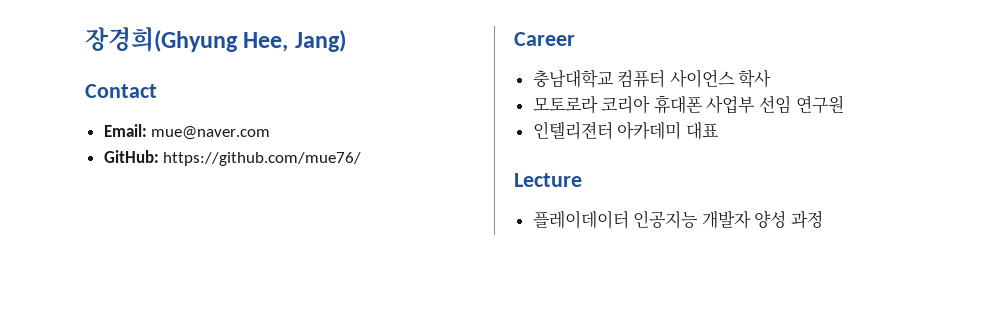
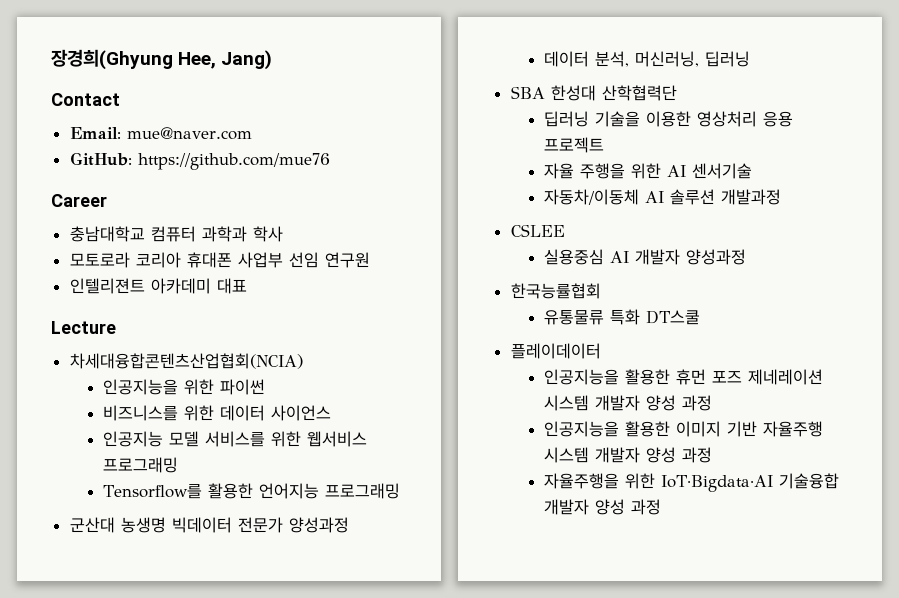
- GitHub: https://github.com/mue76/
+ GitHub: https://github.com/mue76
- 충남대학교 컴퓨터 사이언스 학사
+ 충남대학교 컴퓨터 과학과 학사
- 인텔리젼터 아카데미 대표
+ 인텔리젼트 아카데미 대표
- 플레이데이터 인공지능 개발자 양성 과정
+ 차세대융합콘텐츠산업협회(NCIA)
+ 인공지능을 위한 파이썬
+ 비즈니스를 위한 데이터 사이언스
+ 인공지능 모델 서비스를 위한 웹서비스 프로그래밍
+ Tensorflow를 활용한 언어지능 프로그래밍
+ 군산대 농생명 빅데이터 전문가 양성과정
+ 데이터 분석, 머신러닝, 딥러닝
+ SBA 한성대 산학협력단
+ 딥러닝 기술을 이용한 영상처리 응용 프로젝트
+ 자율 주행을 위한 AI 센서기술
+ 자동차/이동체 AI 솔루션 개발과정
+ CSLEE
+ 실용중심 AI 개발자 양성과정
+ 한국능률협회
+ 유통물류 특화 DT스쿨
+ 플레이데이터
+ 인공지능을 활용한 휴먼 포즈 제네레이션 시스템 개발자 양성 과정
+ 인공지능을 활용한 이미지 기반 자율주행 시스템 개발자 양성 과정
+ 자율주행을 위한 IoT·Bigdata·AI 기술융합 개발자 양성 과정

